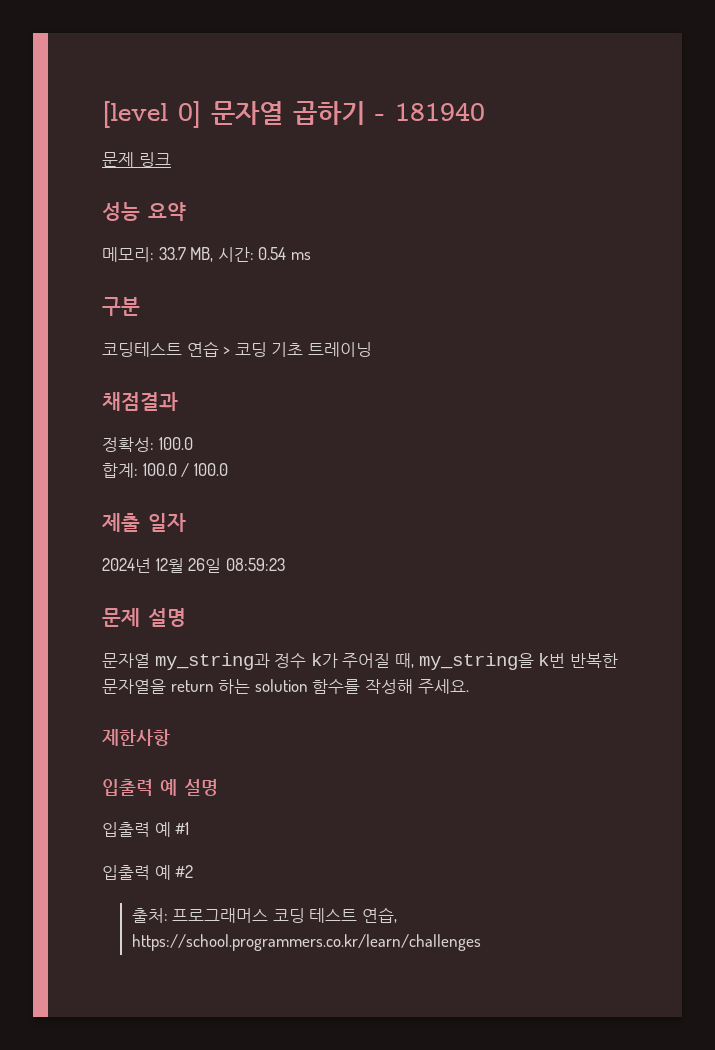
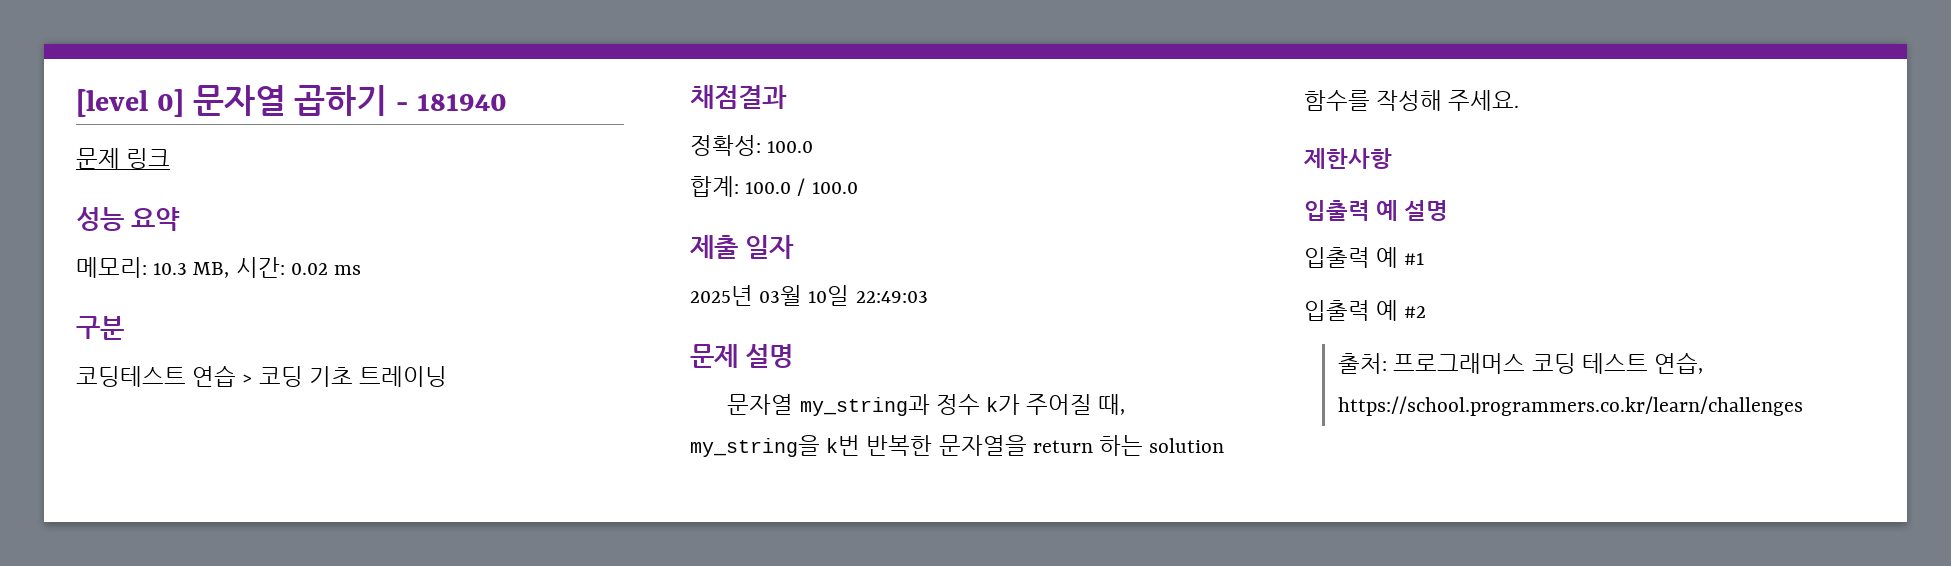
- 메모리: 33.7 MB, 시간: 0.54 ms
+ 메모리: 10.3 MB, 시간: 0.02 ms
- 2024년 12월 26일 08:59:23
+ 2025년 03월 10일 22:49:03

